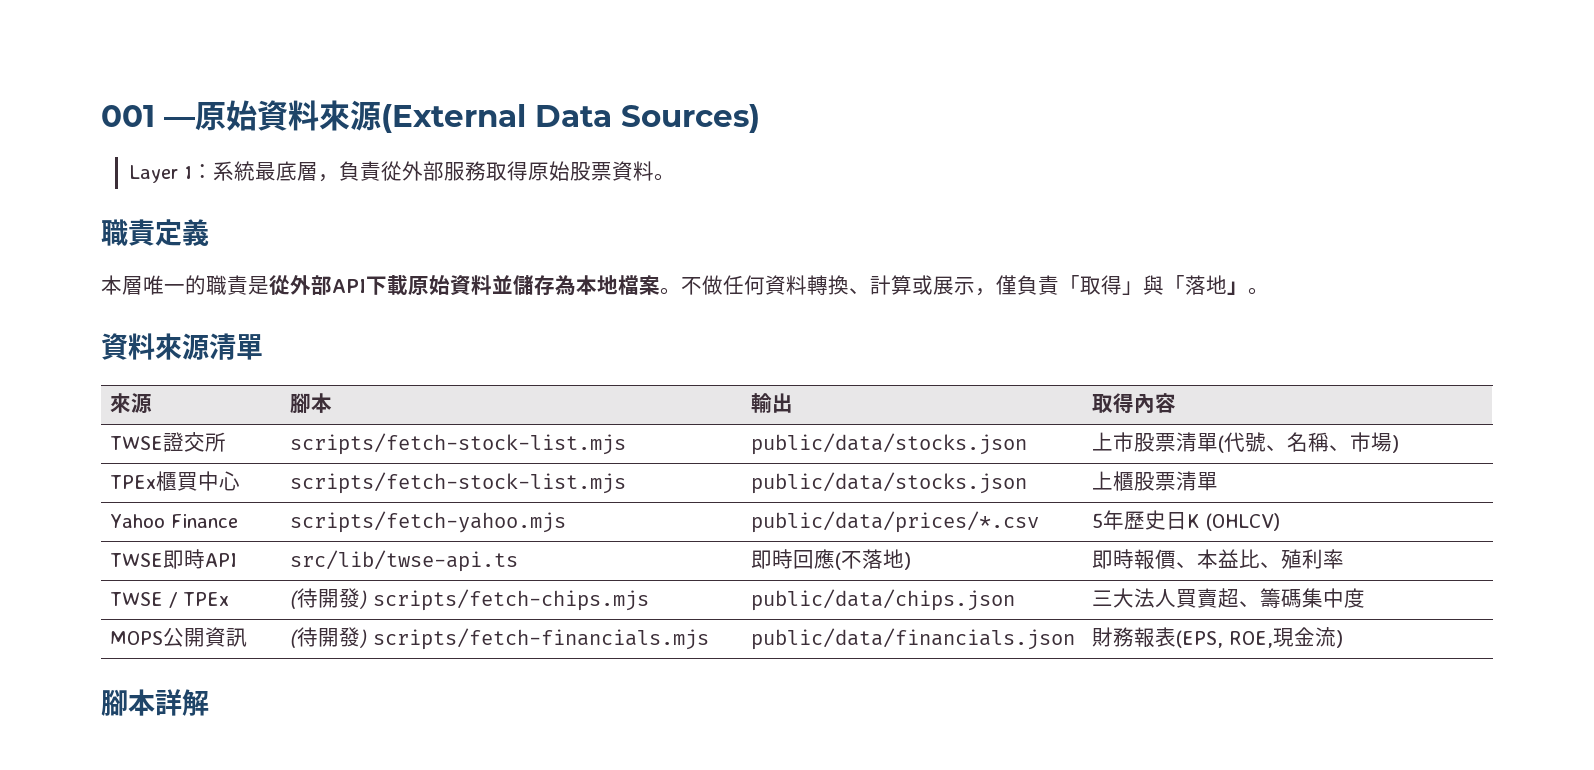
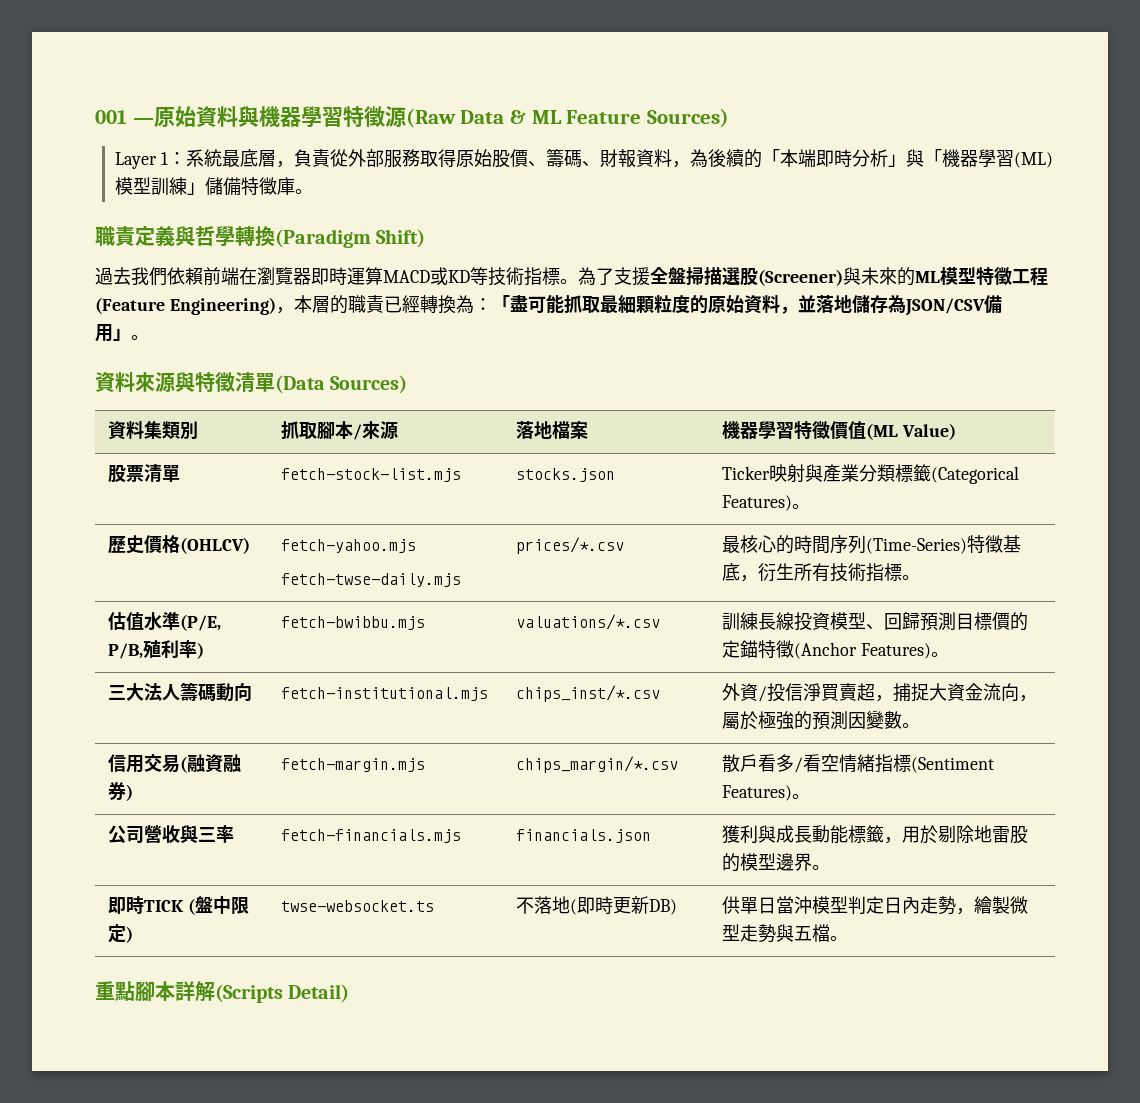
- 001 —原始資料來源(External Data Sources)
+ 001 —原始資料與機器學習特徵源(Raw Data & ML Feature Sources)
- Layer 1：系統最底層，負責從外部服務取得原始股票資料。
- 職責定義
- 本層唯一的職責是從外部API下載原始資料並儲存為本地檔案。不做任何資料轉換、計算或展示，僅負責「取得」與「落地」。
+ Layer 1：系統最底層，負責從外部服務取得原始股價、籌碼、財報資料，為後續的「本端即時分析」與「機器學習(ML)模型訓練」儲備特徵庫。
+ 職責定義與哲學轉換(Paradigm Shift)
+ 過去我們依賴前端在瀏覽器即時運算MACD或KD等技術指標。為了支援全盤掃描選股(Screener)與未來的ML模型特徵工程(Feature Engineering)，本層的職責已經轉換為：「盡可能抓取最細顆粒度的原始資料，並落地儲存為JSON/CSV備用」。
- 資料來源清單
- 來源 | 腳本 | 輸出 | 取得內容
- TWSE證交所 | scripts/fetch-stock-list.mjs | public/data/stocks.json | 上市股票清單(代號、名稱、市場)
- TPEx櫃買中心 | scripts/fetch-stock-list.mjs | public/data/stocks.json | 上櫃股票清單
- Yahoo Finance | scripts/fetch-yahoo.mjs | public/data/prices/*.csv | 5年歷史日K (OHLCV)
- TWSE即時API | src/lib/twse-api.ts | 即時回應(不落地) | 即時報價、本益比、殖利率
- TWSE / TPEx | (待開發) scripts/fetch-chips.mjs | public/data/chips.json | 三大法人買賣超、籌碼集中度
- MOPS公開資訊 | (待開發) scripts/fetch-financials.mjs | public/data/financials.json | 財務報表(EPS, ROE,現金流)
- 腳本詳解
+ 資料來源與特徵清單(Data Sources)
+ 資料集類別 | 抓取腳本/來源 | 落地檔案 | 機器學習特徵價值(ML Value)
+ 股票清單 | fetch-stock-list.mjs | stocks.json | Ticker映射與產業分類標籤(Categorical Features)。
+ 歷史價格(OHLCV) | fetch-yahoo.mjs
+ fetch-twse-daily.mjs | prices/*.csv | 最核心的時間序列(Time-Series)特徵基底，衍生所有技術指標。
+ 估值水準(P/E, P/B,殖利率) | fetch-bwibbu.mjs | valuations/*.csv | 訓練長線投資模型、回歸預測目標價的定錨特徵(Anchor Features)。
+ 三大法人籌碼動向 | fetch-institutional.mjs | chips_inst/*.csv | 外資/投信淨買賣超，捕捉大資金流向，屬於極強的預測因變數。
+ 信用交易(融資融券) | fetch-margin.mjs | chips_margin/*.csv | 散戶看多/看空情緒指標(Sentiment Features)。
+ 公司營收與三率 | fetch-financials.mjs | financials.json | 獲利與成長動能標籤，用於剔除地雷股的模型邊界。
+ 即時TICK (盤中限定) | twse-websocket.ts | 不落地(即時更新DB) | 供單日當沖模型判定日內走勢，繪製微型走勢與五檔。
+ 重點腳本詳解(Scripts Detail)

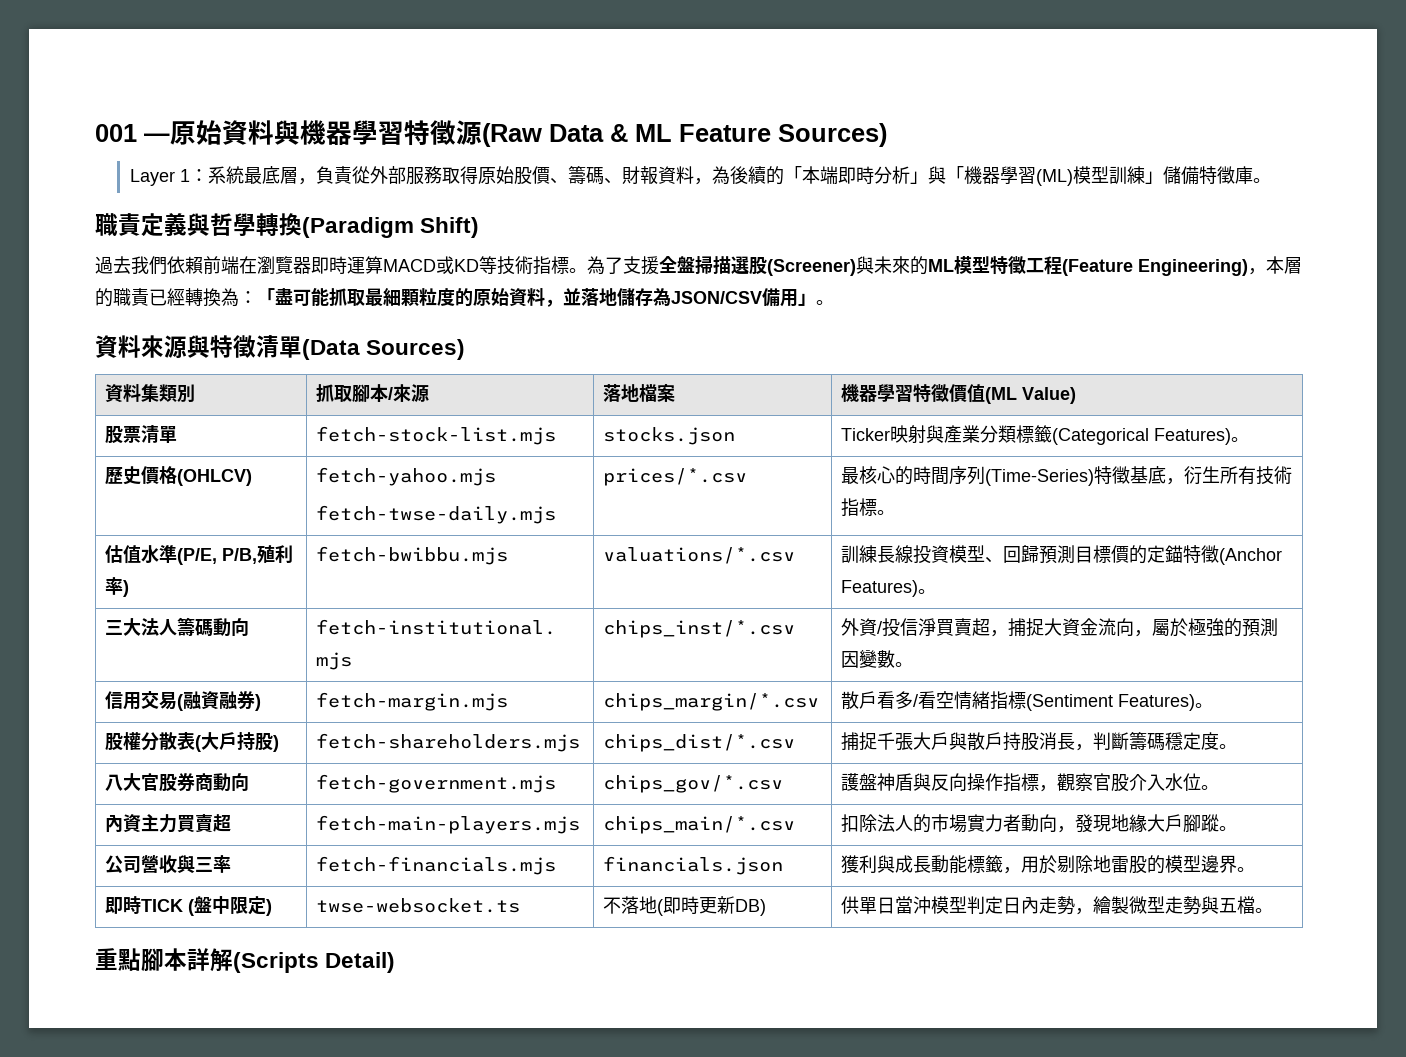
+ 股權分散表(大戶持股) | fetch-shareholders.mjs | chips_dist/*.csv | 捕捉千張大戶與散戶持股消長，判斷籌碼穩定度。
+ 八大官股券商動向 | fetch-government.mjs | chips_gov/*.csv | 護盤神盾與反向操作指標，觀察官股介入水位。
+ 內資主力買賣超 | fetch-main-players.mjs | chips_main/*.csv | 扣除法人的市場實力者動向，發現地緣大戶腳蹤。

